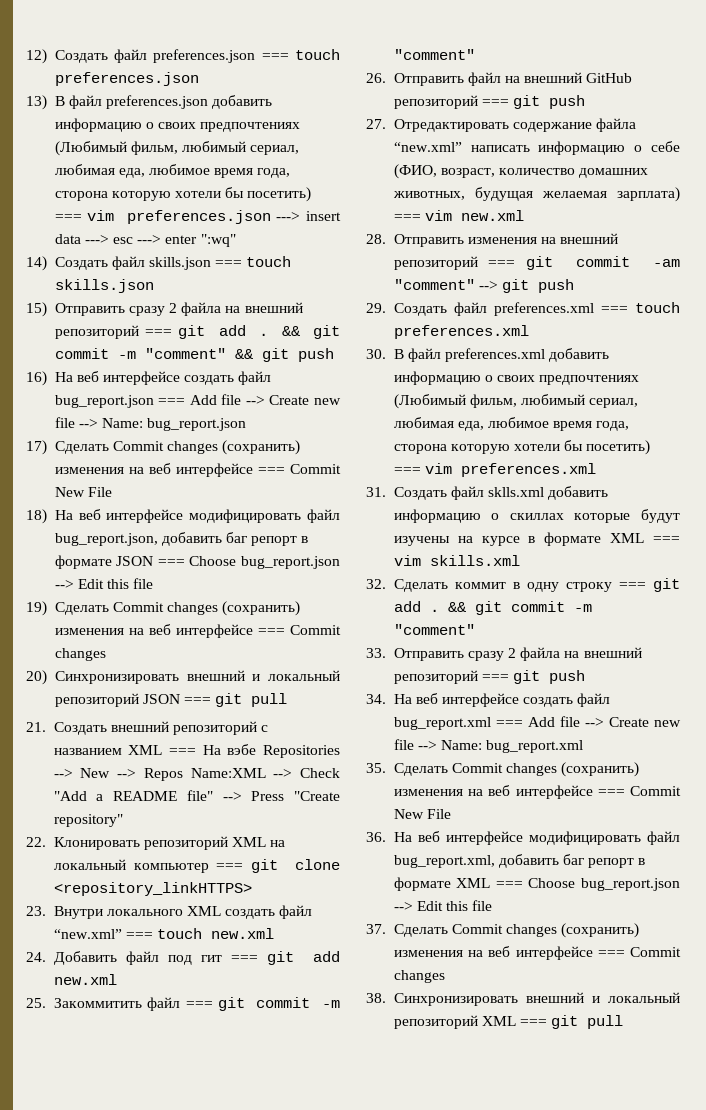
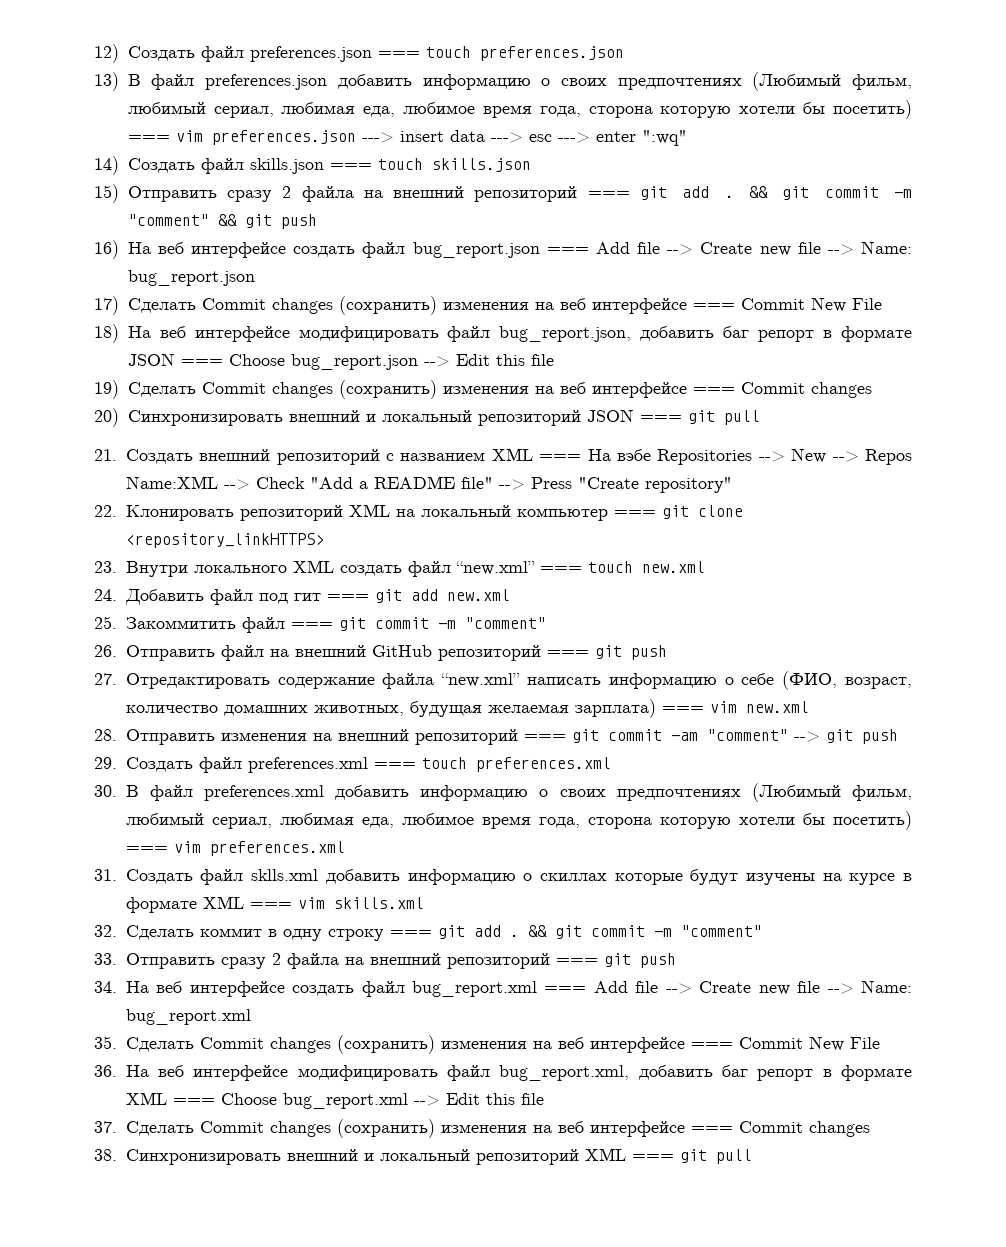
- 36. На веб интерфейсе модифицировать файл bug_report.xml, добавить баг репорт в формате XML === Choose bug_report.json --> Edit this file
+ 36. На веб интерфейсе модифицировать файл bug_report.xml, добавить баг репорт в формате XML === Choose bug_report.xml --> Edit this file

